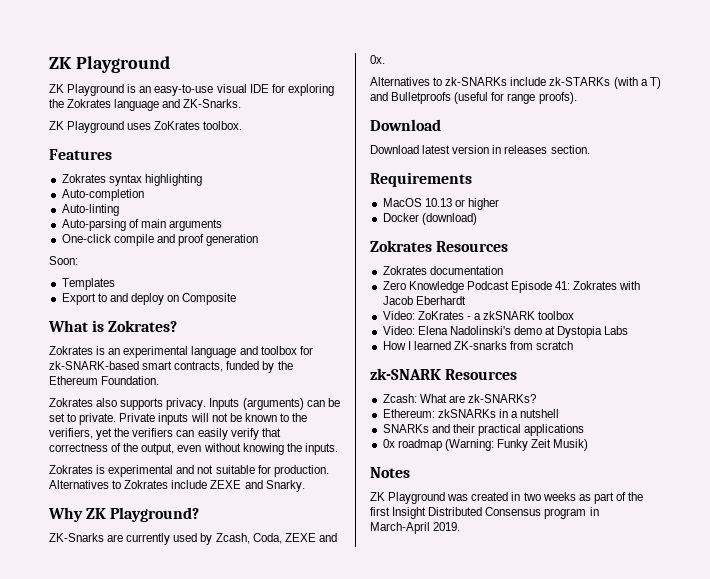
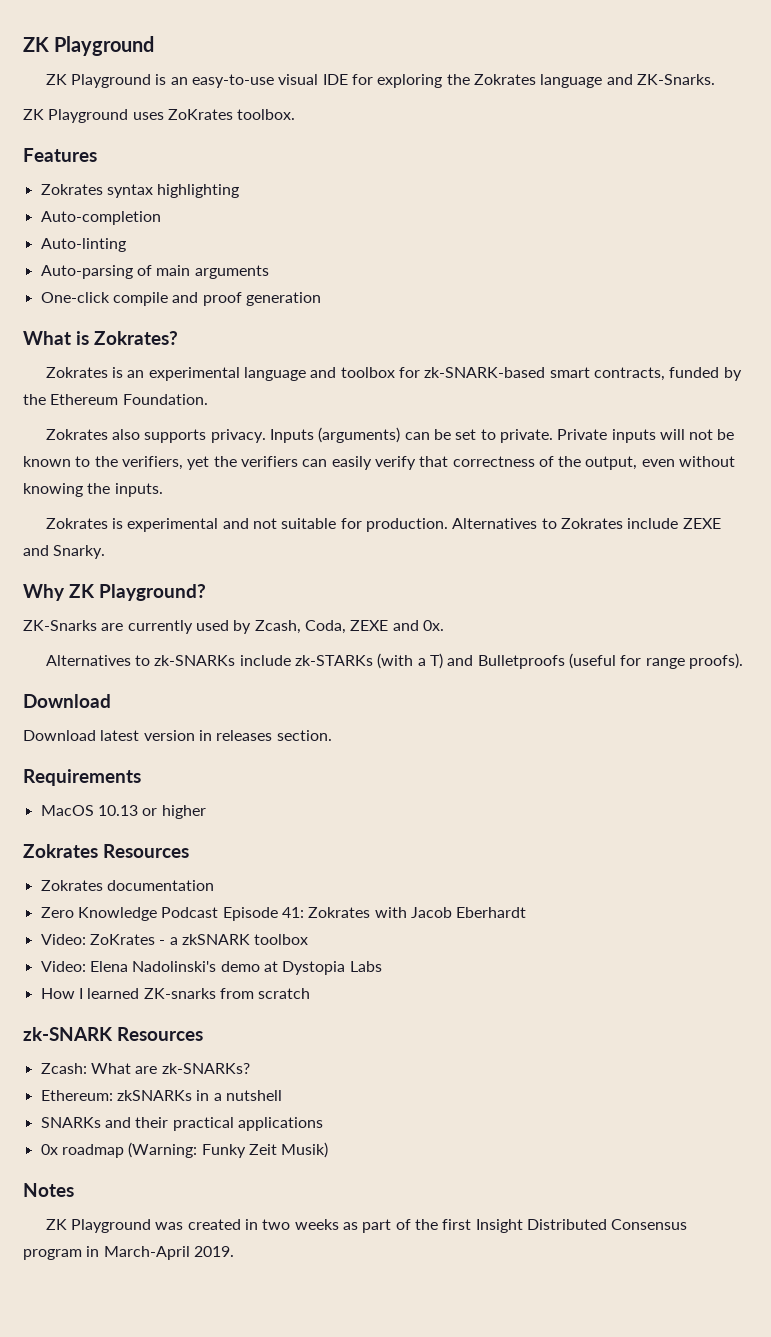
- Soon:
- Templates
- Export to and deploy on Composite
- Docker (download)

